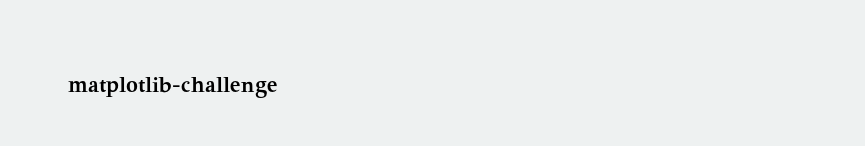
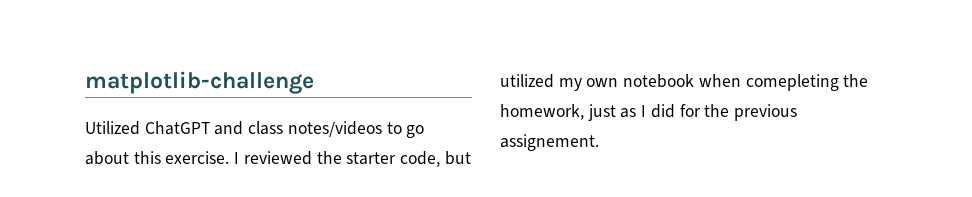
+ Utilized ChatGPT and class notes/videos to go about this exercise. I reviewed the starter code, but utilized my own notebook when comepleting the homework, just as I did for the previous assignement.

